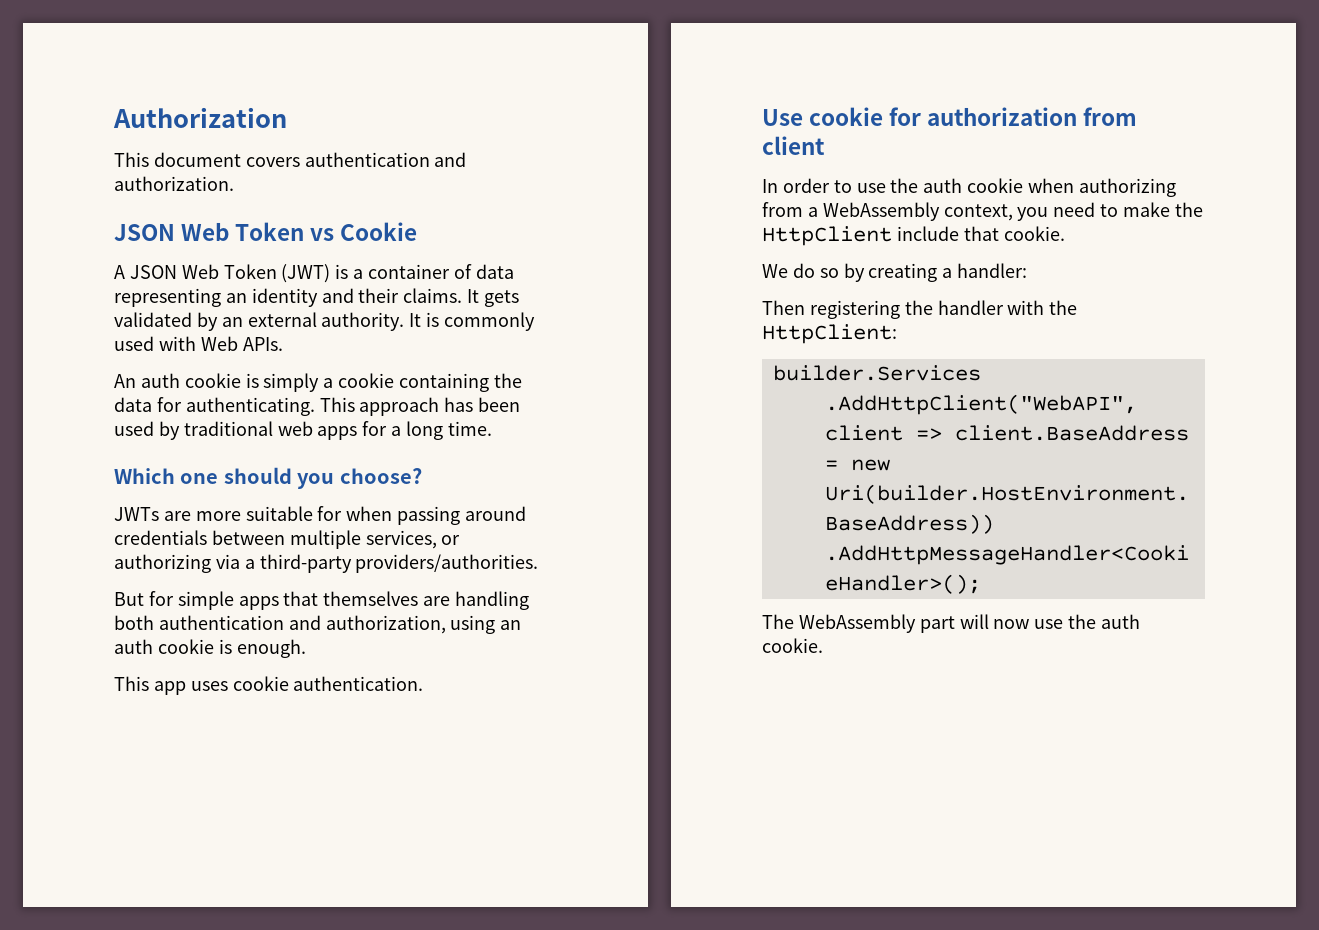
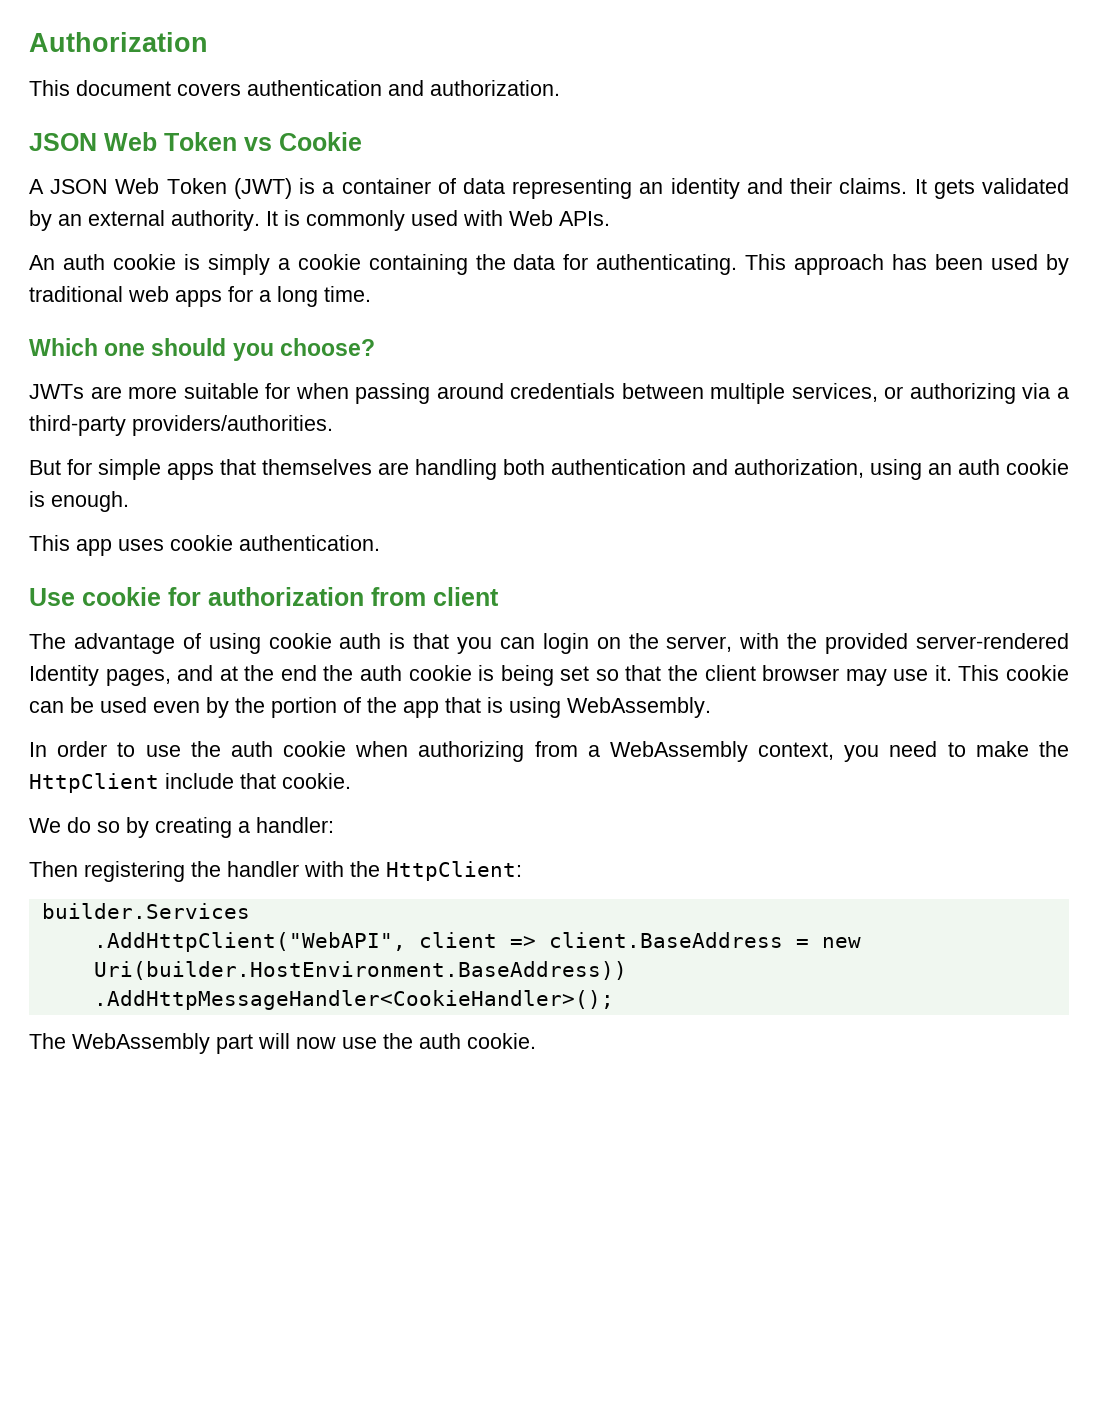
+ The advantage of using cookie auth is that you can login on the server, with the provided server-rendered Identity pages, and at the end the auth cookie is being set so that the client browser may use it. This cookie can be used even by the portion of the app that is using WebAssembly.

